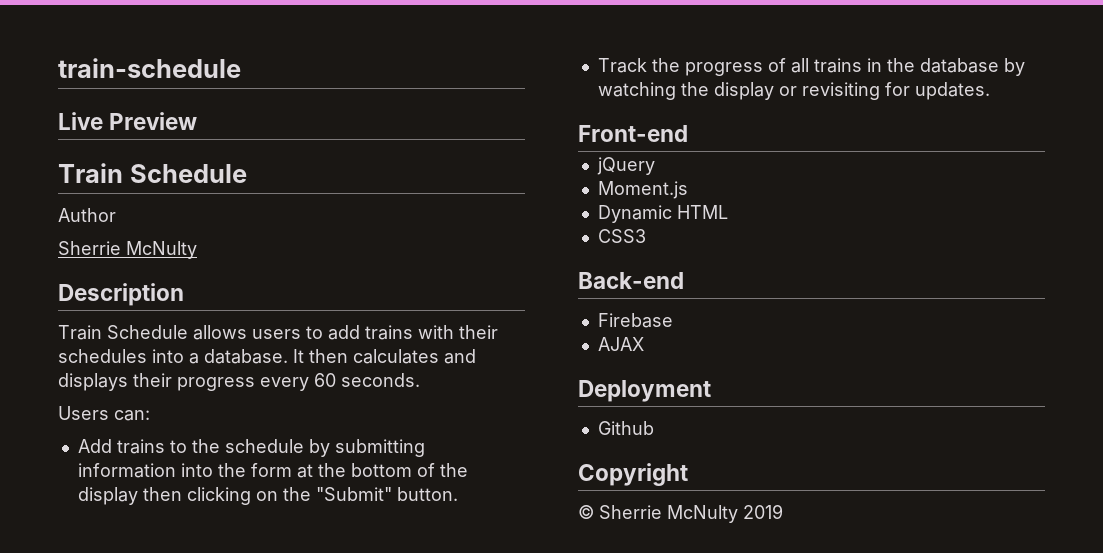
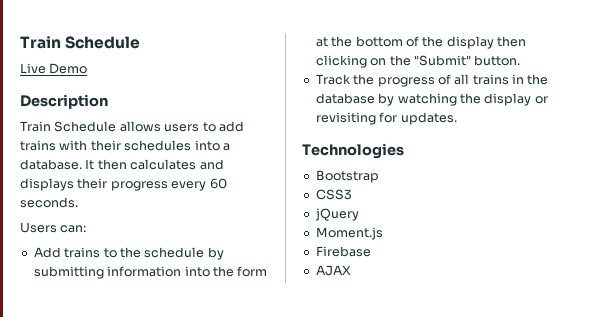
- train-schedule
- Live Preview
- Author
- Sherrie McNulty
+ Live Demo
- Front-end
+ Technologies
+ Bootstrap
+ CSS3
- Dynamic HTML
- CSS3
- Back-end
  Firebase
  AJAX
- Deployment
- Github
- Copyright
- © Sherrie McNulty 2019

